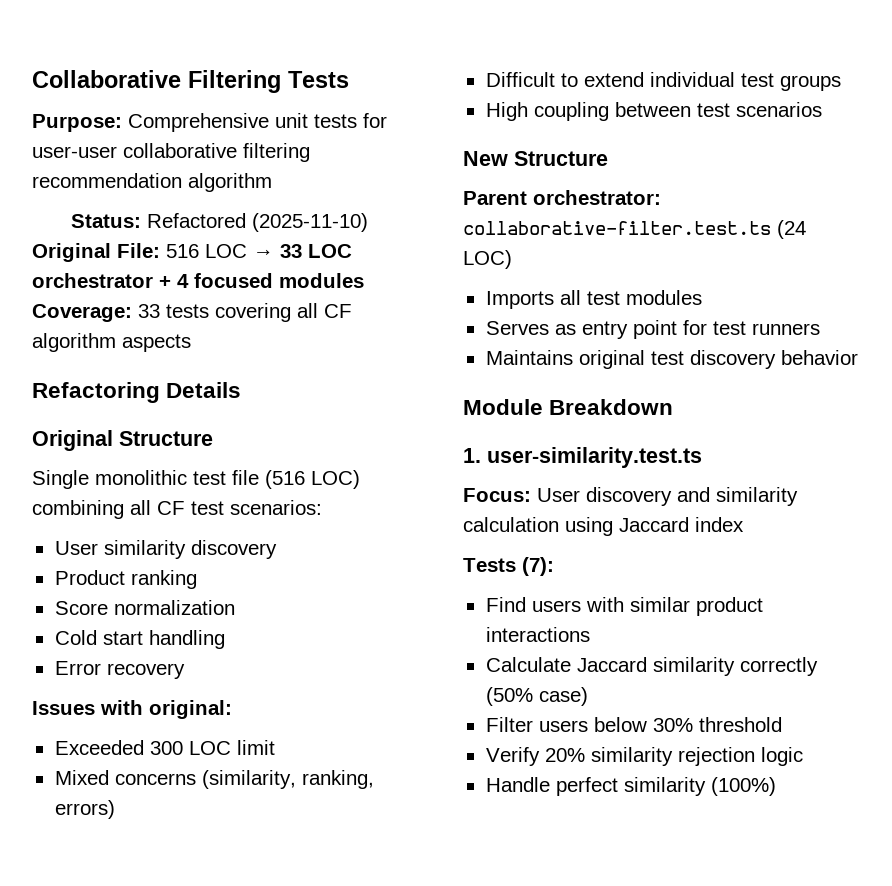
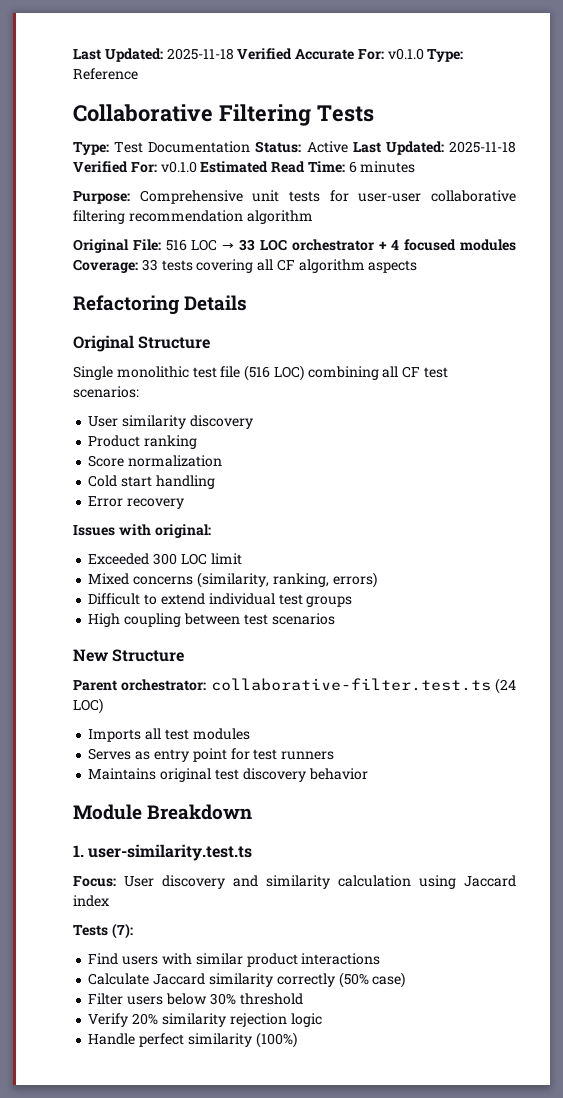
+ Last Updated: 2025-11-18 Verified Accurate For: v0.1.0 Type: Reference
  Collaborative Filtering Tests
+ Type: Test Documentation Status: Active Last Updated: 2025-11-18 Verified For: v0.1.0 Estimated Read Time: 6 minutes
- Status: Refactored (2025-11-10) Original File: 516 LOC → 33 LOC orchestrator + 4 focused modules Coverage: 33 tests covering all CF algorithm aspects
+ Original File: 516 LOC → 33 LOC orchestrator + 4 focused modules Coverage: 33 tests covering all CF algorithm aspects

